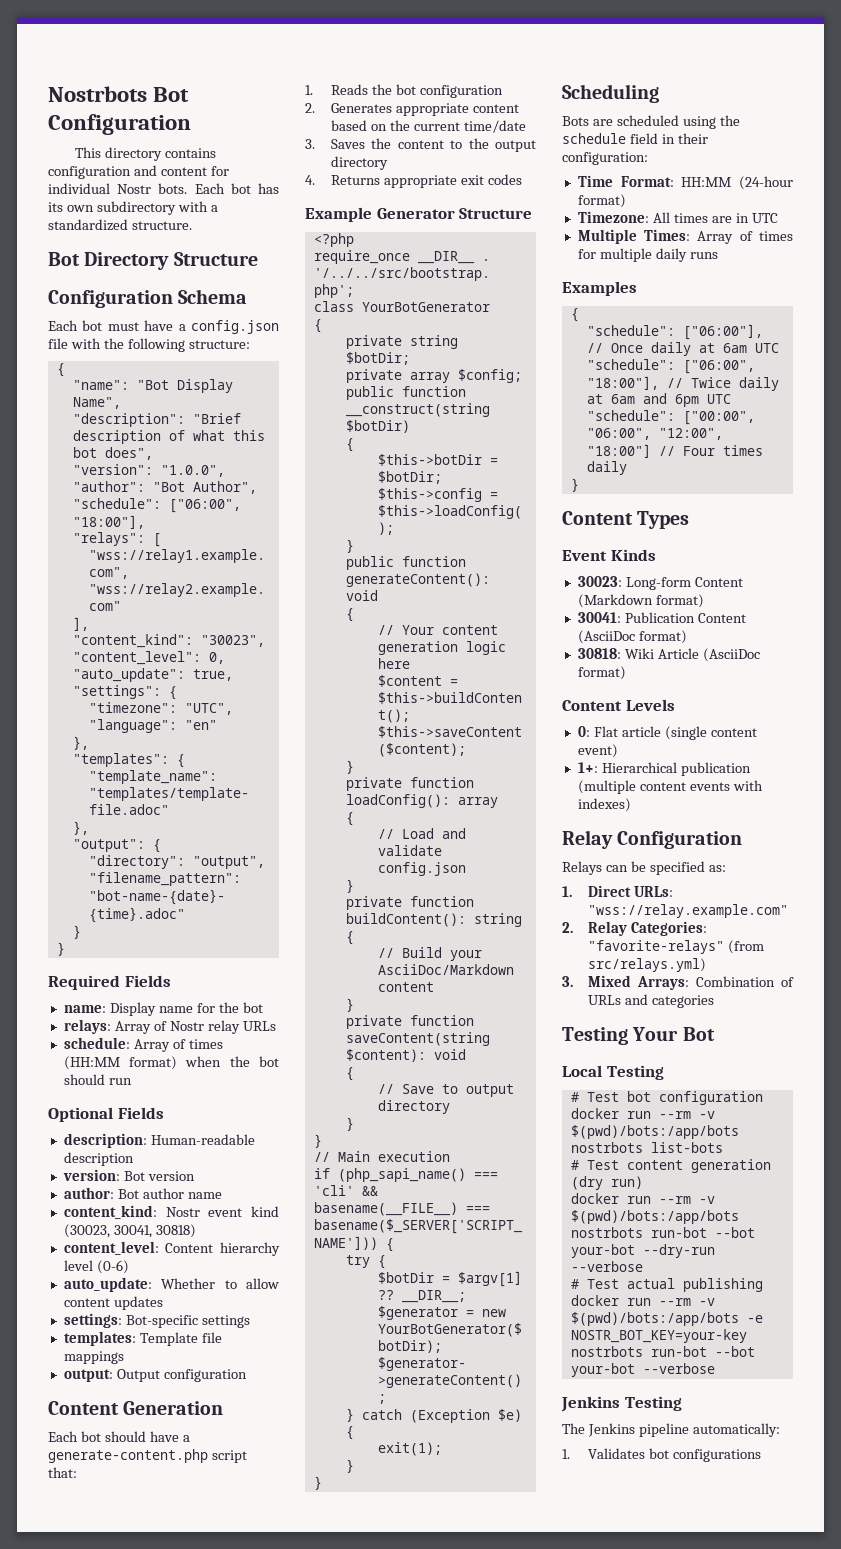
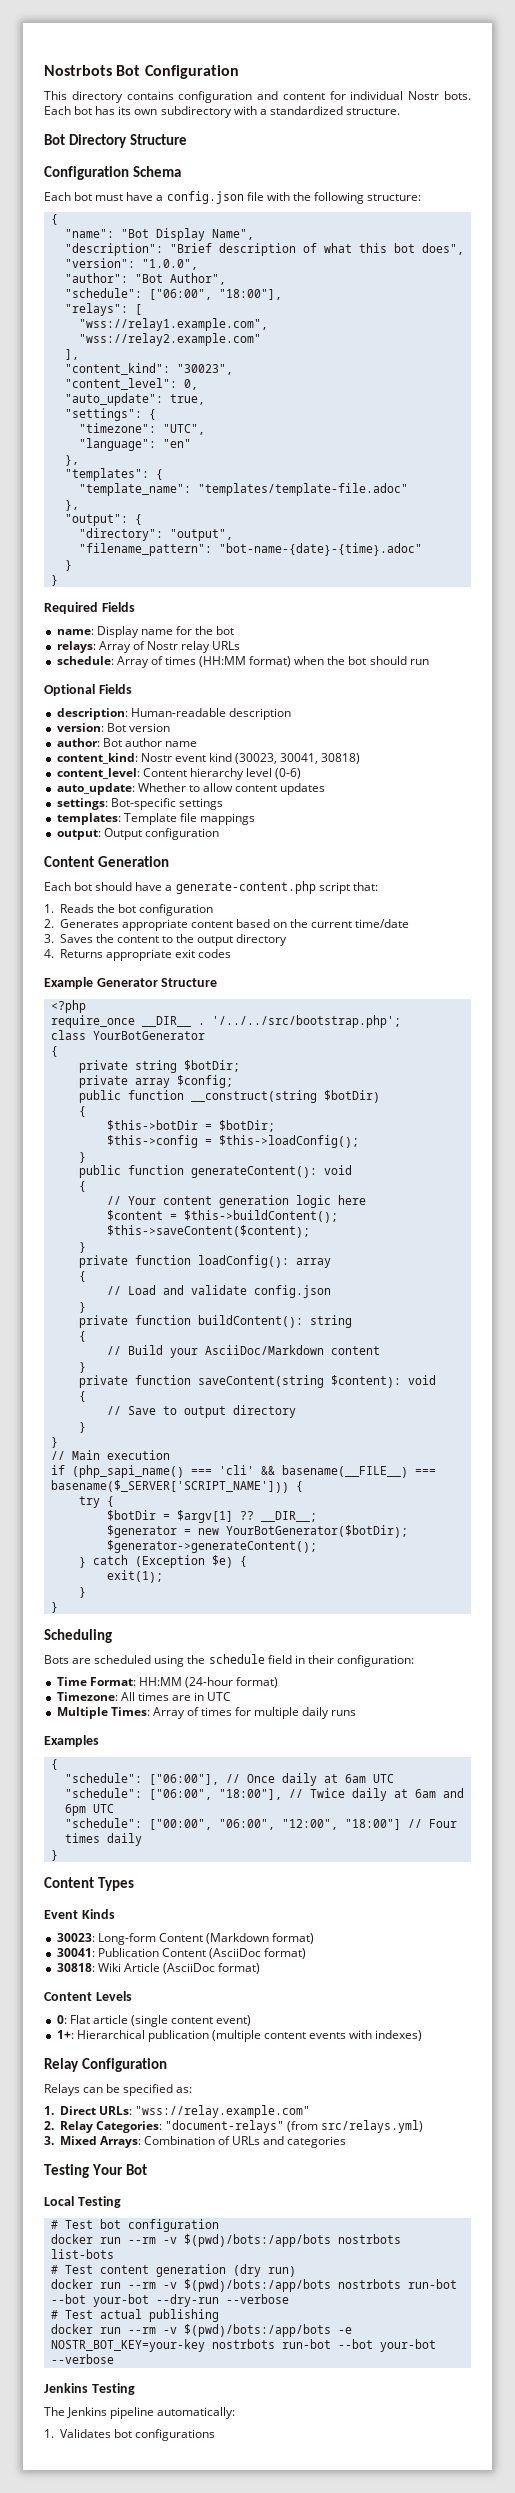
- 2. Relay Categories: "favorite-relays" (from src/relays.yml)
+ 2. Relay Categories: "document-relays" (from src/relays.yml)

